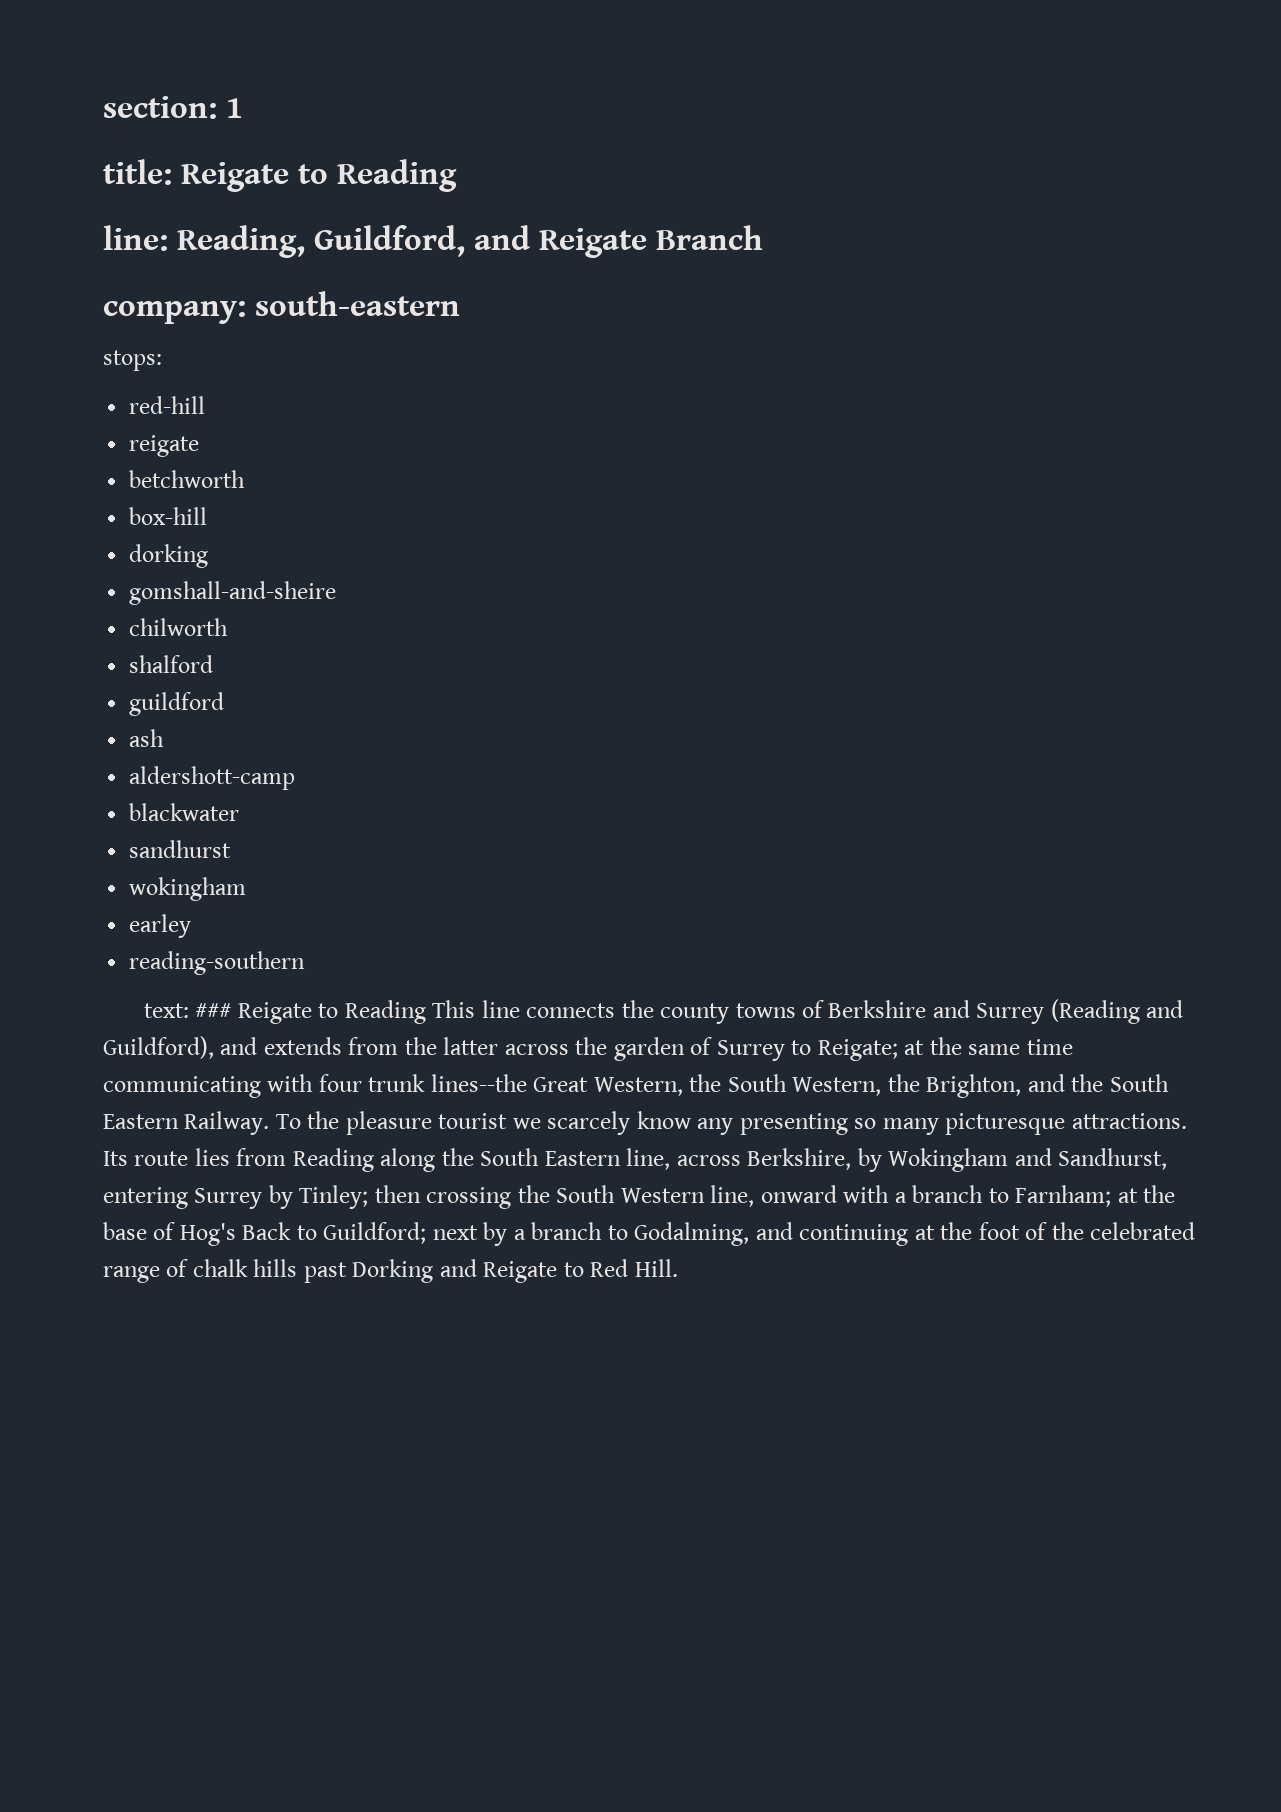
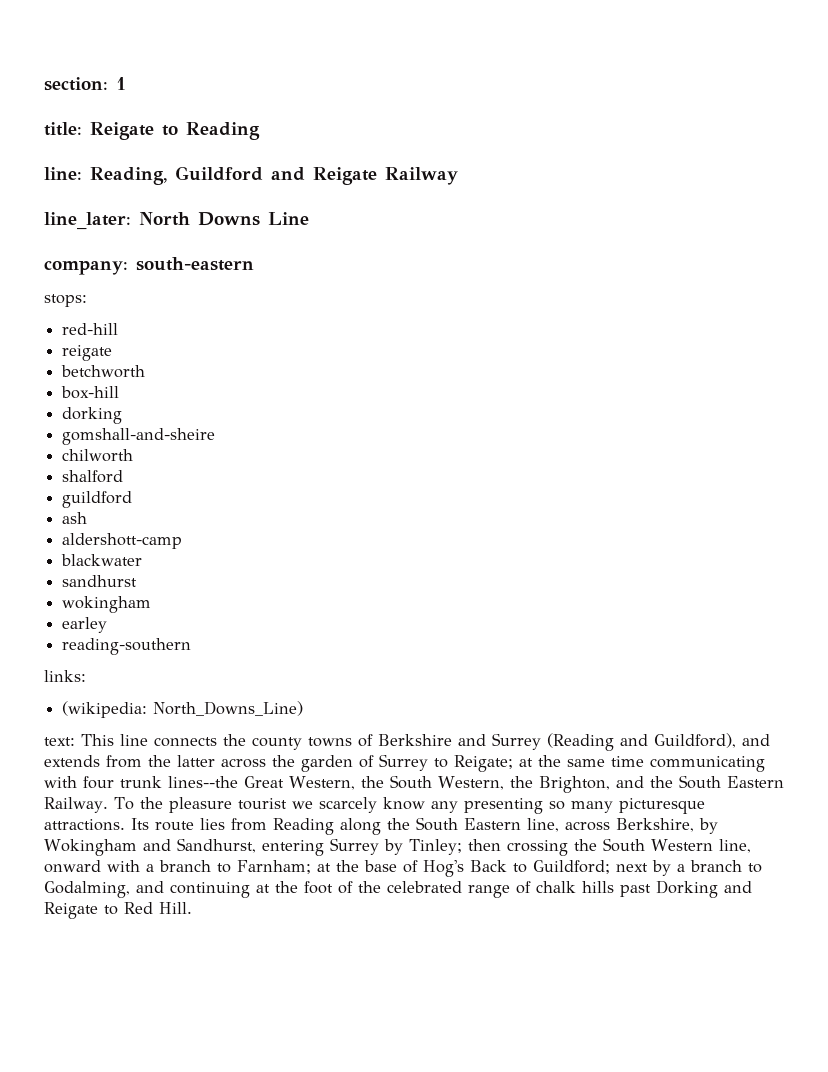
- line: Reading, Guildford, and Reigate Branch
+ line: Reading, Guildford and Reigate Railway
+ line_later: North Downs Line
- text: ### Reigate to Reading This line connects the county towns of Berkshire and Surrey (Reading and Guildford), and extends from the latter across the garden of Surrey to Reigate; at the same time communicating with four trunk lines--the Great Western, the South Western, the Brighton, and the South Eastern Railway.
+ links:
+ (wikipedia: North_Downs_Line)
+ text: This line connects the county towns of Berkshire and Surrey (Reading and Guildford), and extends from the latter across the garden of Surrey to Reigate; at the same time communicating with four trunk lines--the Great Western, the South Western, the Brighton, and the South Eastern Railway.

